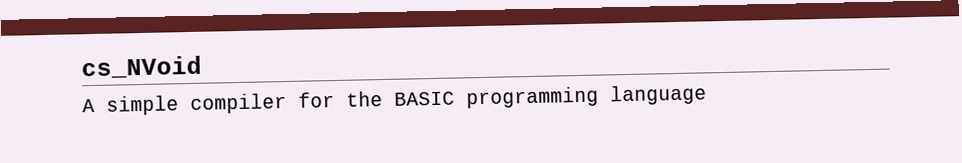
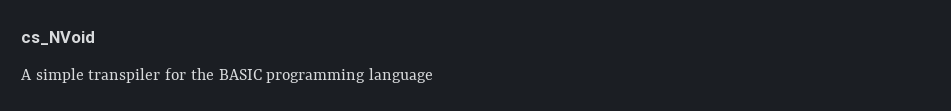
- A simple compiler for the BASIC programming language
+ A simple transpiler for the BASIC programming language

